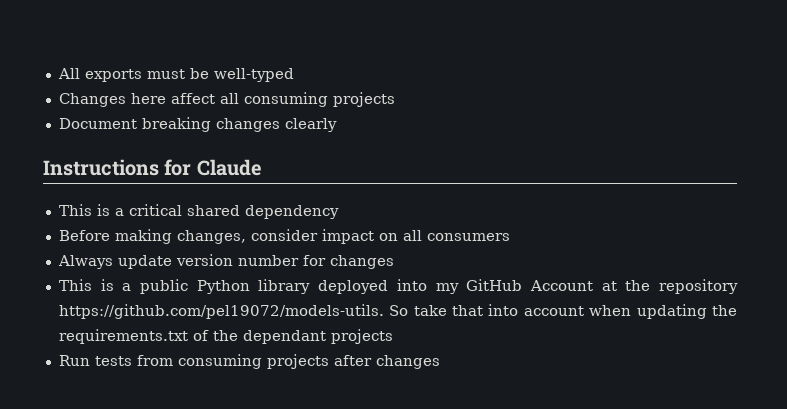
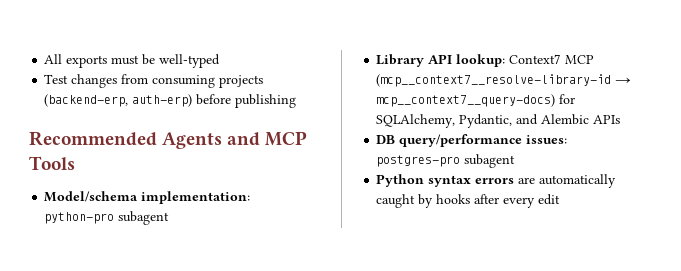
- Changes here affect all consuming projects
- Document breaking changes clearly
- Instructions for Claude
- This is a critical shared dependency
- Before making changes, consider impact on all consumers
- Always update version number for changes
- This is a public Python library deployed into my GitHub Account at the repository https://github.com/pel19072/models-utils. So take that into account when updating the requirements.txt of the dependant projects
- Run tests from consuming projects after changes
+ Test changes from consuming projects (backend-erp, auth-erp) before publishing
+ Recommended Agents and MCP Tools
+ Model/schema implementation: python-pro subagent
+ Library API lookup: Context7 MCP (mcp__context7__resolve-library-id → mcp__context7__query-docs) for SQLAlchemy, Pydantic, and Alembic APIs
+ DB query/performance issues: postgres-pro subagent
+ Python syntax errors are automatically caught by hooks after every edit

